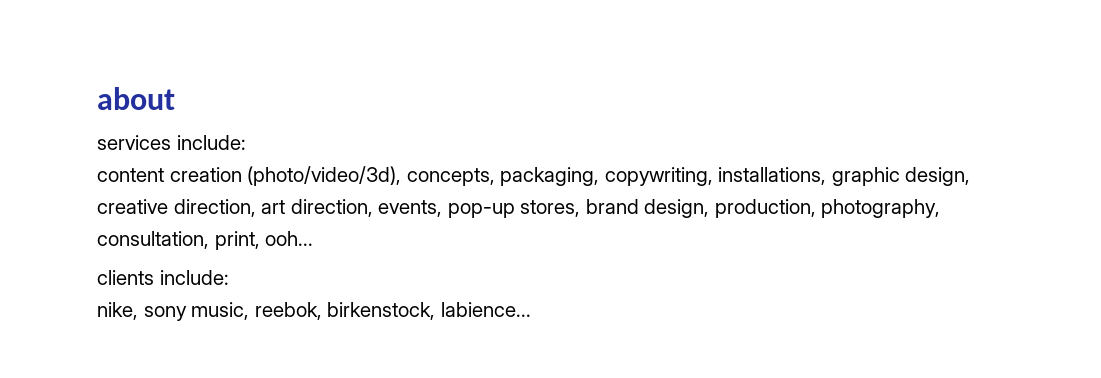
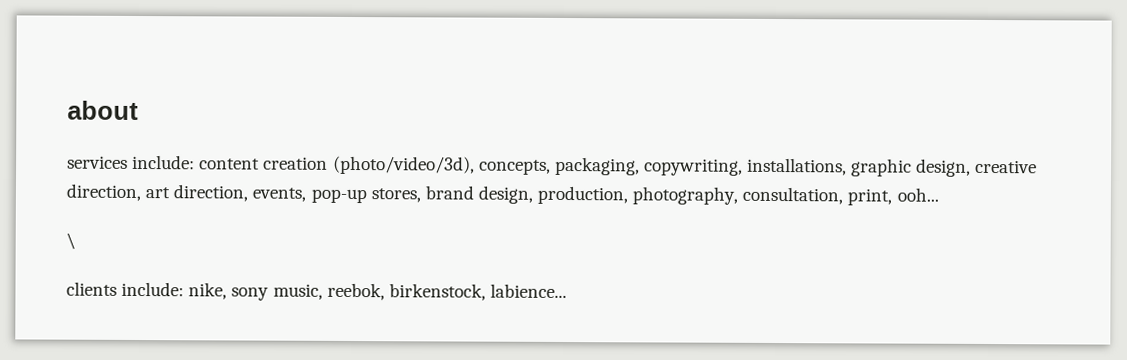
- services include:
- content creation (photo/video/3d), concepts, packaging, copywriting, installations, graphic design, creative direction, art direction, events, pop-up stores, brand design, production, photography, consultation, print, ooh...
+ services include: content creation (photo/video/3d), concepts, packaging, copywriting, installations, graphic design, creative direction, art direction, events, pop-up stores, brand design, production, photography, consultation, print, ooh...
+ \
- clients include:
- nike, sony music, reebok, birkenstock, labience...
+ clients include: nike, sony music, reebok, birkenstock, labience...

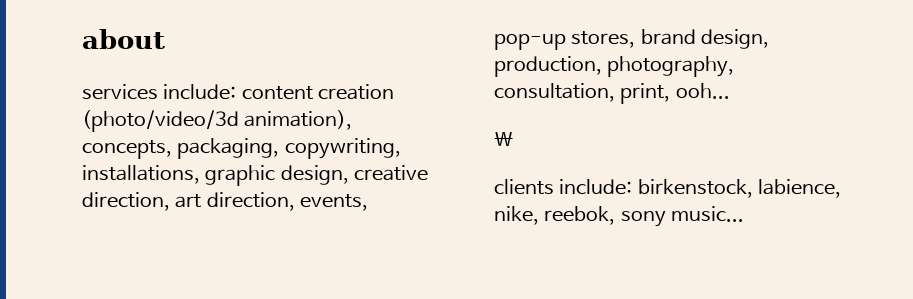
- services include: content creation (photo/video/3d), concepts, packaging, copywriting, installations, graphic design, creative direction, art direction, events, pop-up stores, brand design, production, photography, consultation, print, ooh...
+ services include: content creation (photo/video/3d animation), concepts, packaging, copywriting, installations, graphic design, creative direction, art direction, events, pop-up stores, brand design, production, photography, consultation, print, ooh...
- clients include: nike, sony music, reebok, birkenstock, labience...
+ clients include: birkenstock, labience, nike, reebok, sony music...

